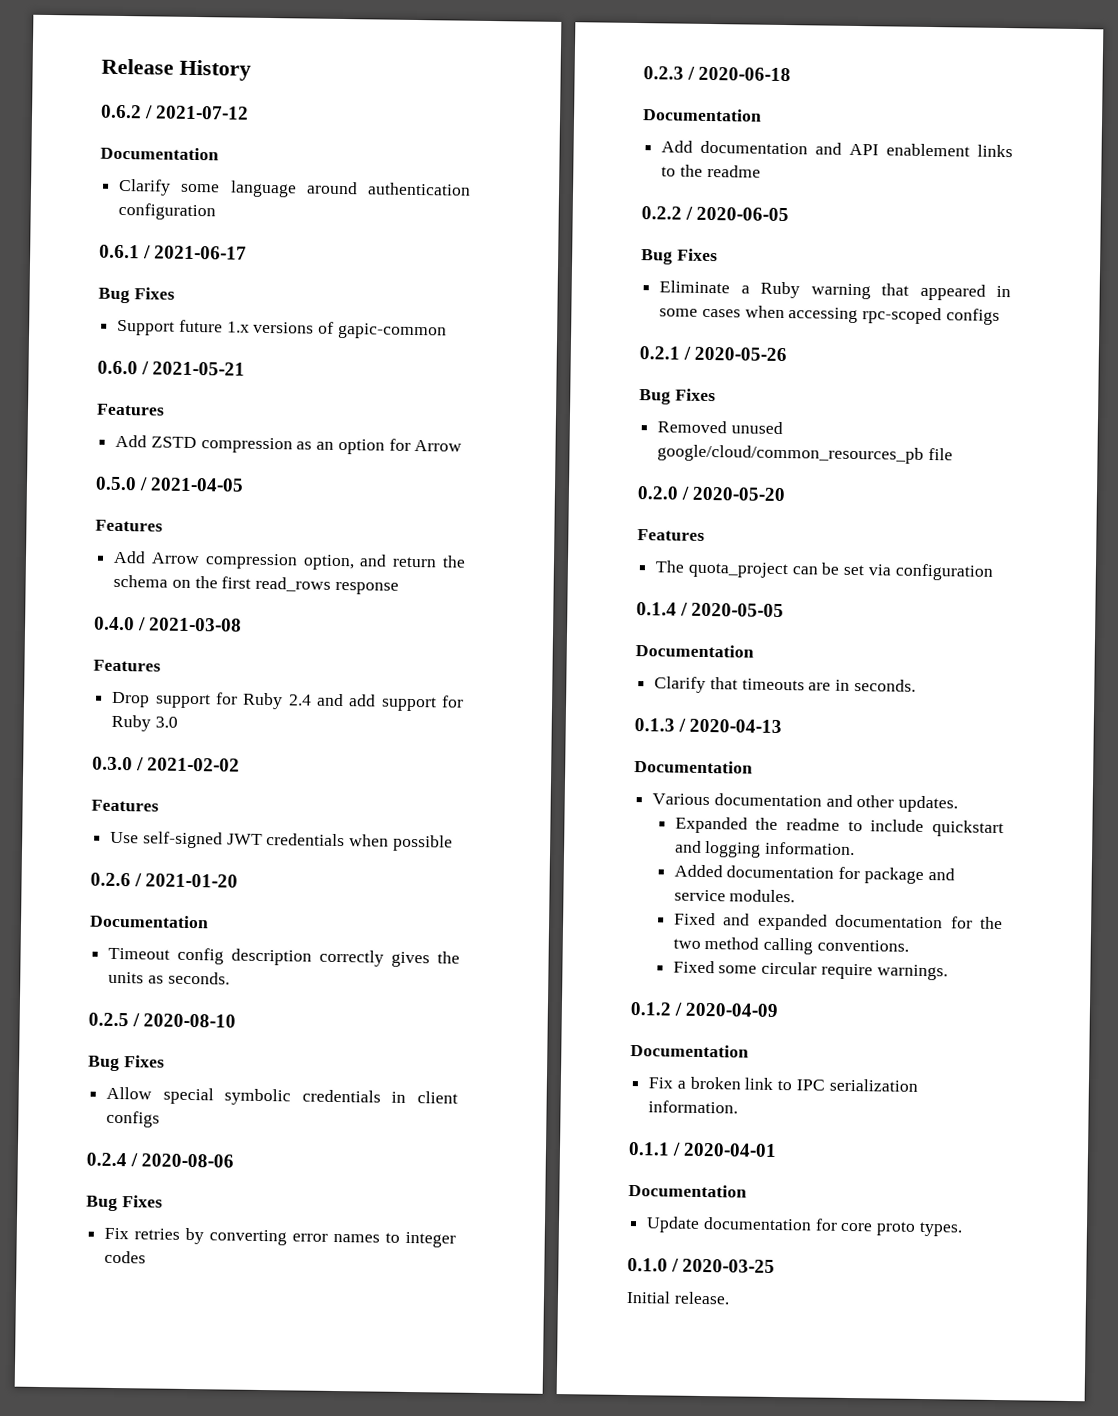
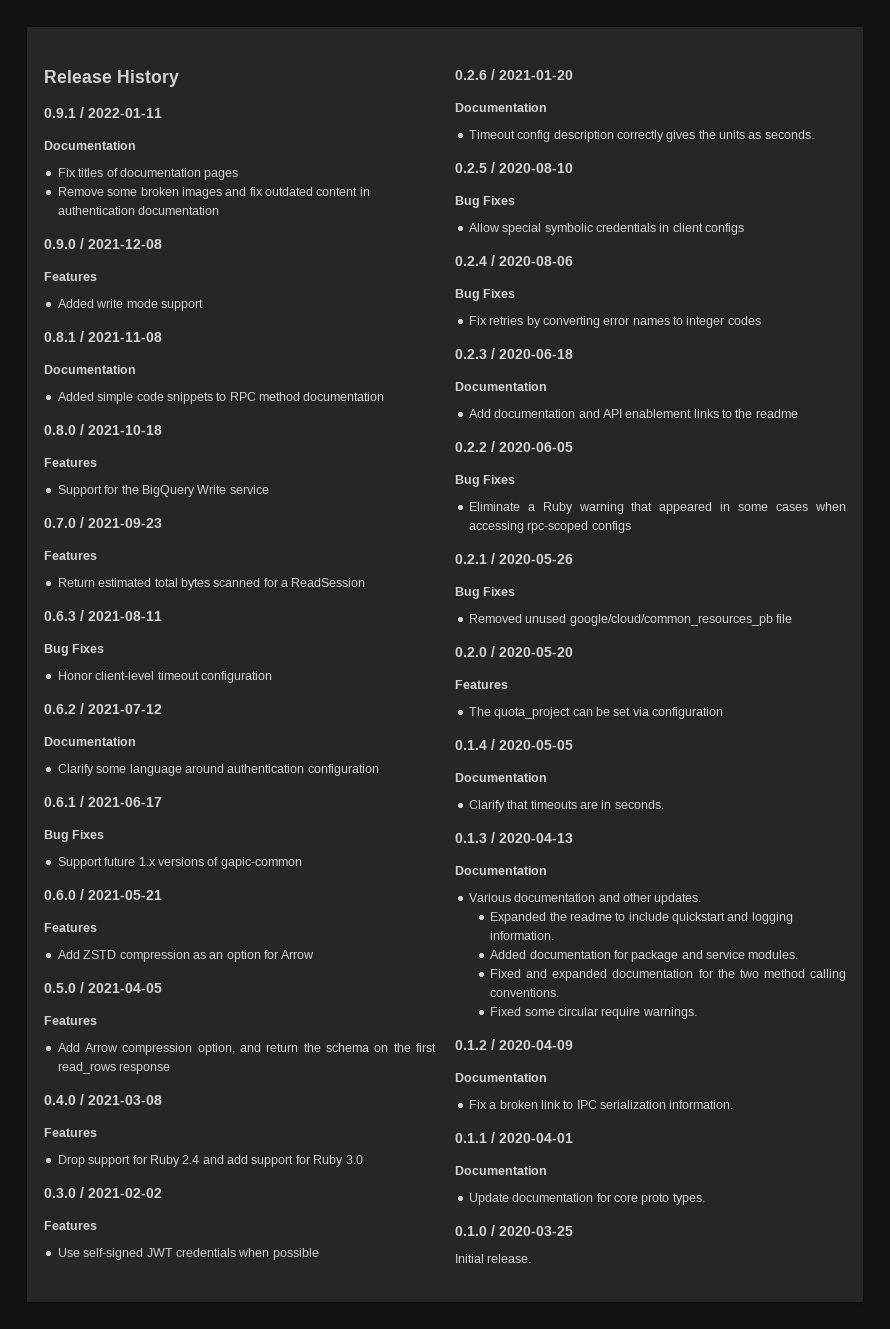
+ 0.9.1 / 2022-01-11
+ Documentation
+ Fix titles of documentation pages
+ Remove some broken images and fix outdated content in authentication documentation
+ 0.9.0 / 2021-12-08
+ Features
+ Added write mode support
+ 0.8.1 / 2021-11-08
+ Documentation
+ Added simple code snippets to RPC method documentation
+ 0.8.0 / 2021-10-18
+ Features
+ Support for the BigQuery Write service
+ 0.7.0 / 2021-09-23
+ Features
+ Return estimated total bytes scanned for a ReadSession
+ 0.6.3 / 2021-08-11
+ Bug Fixes
+ Honor client-level timeout configuration

